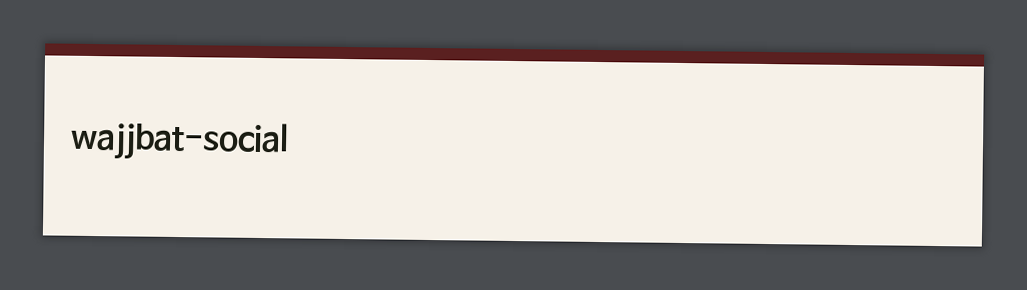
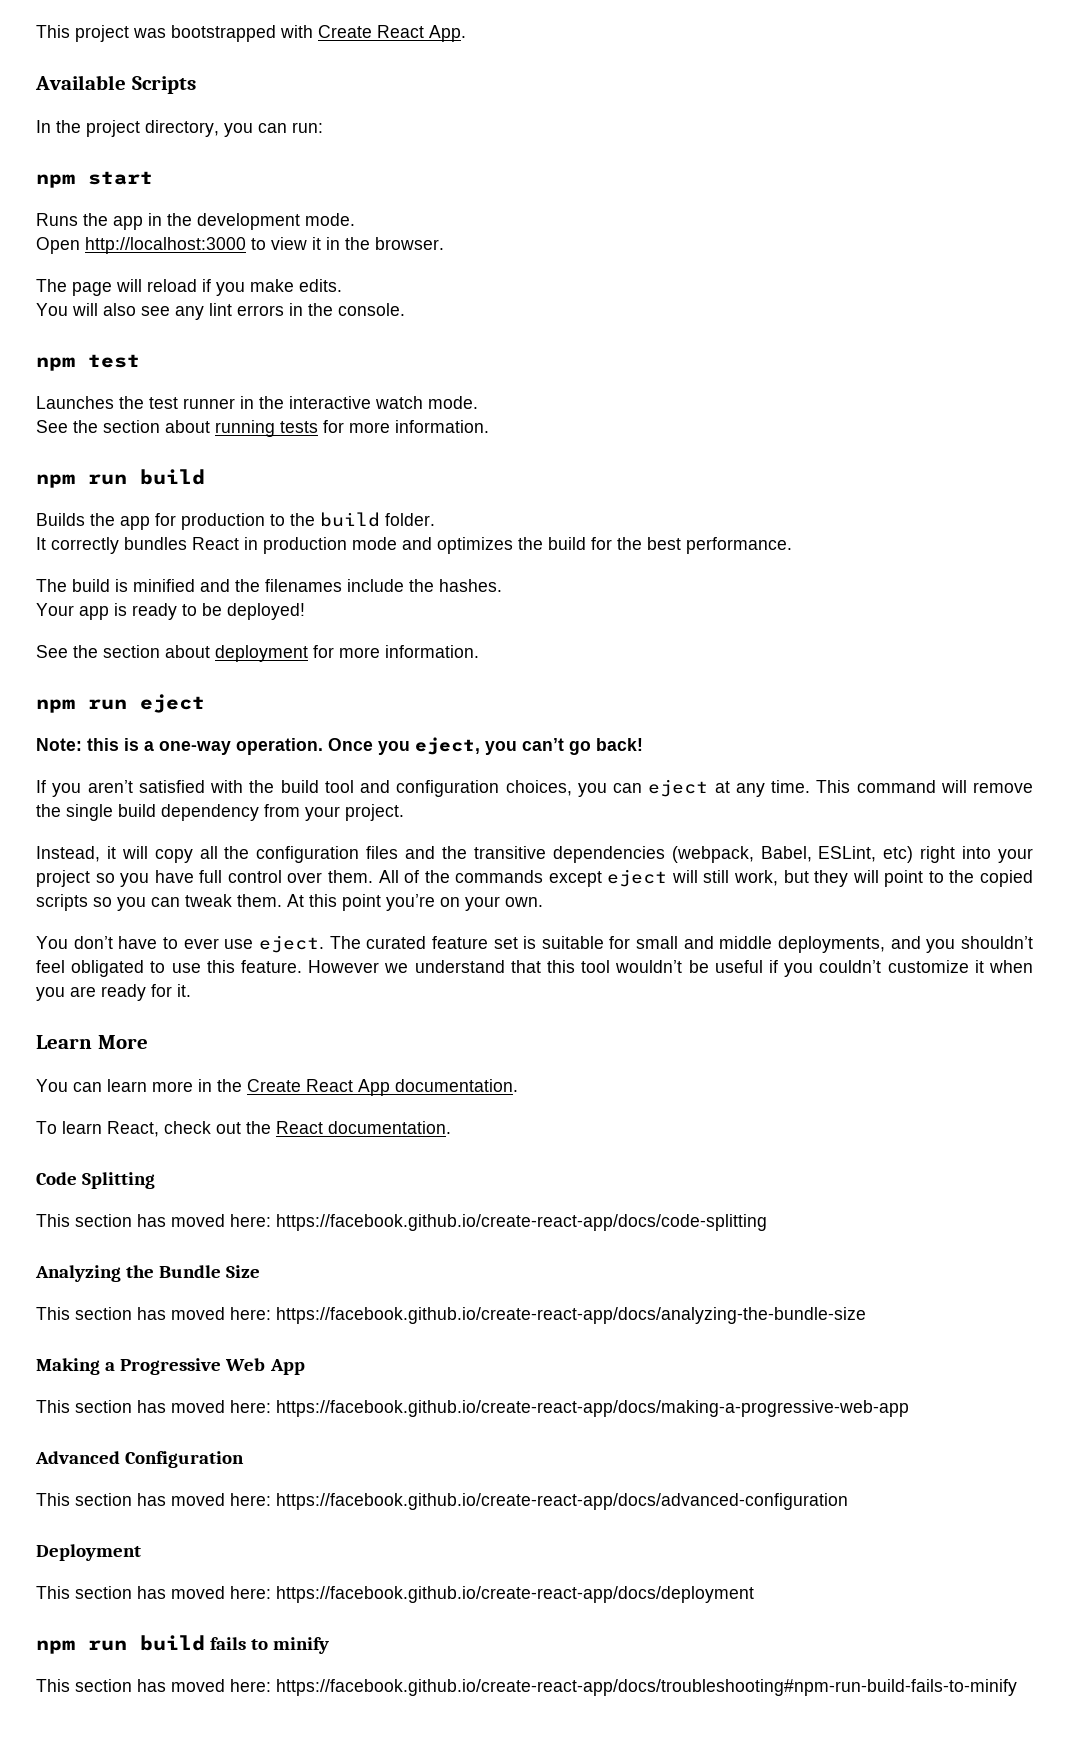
- wajjbat-social
+ This project was bootstrapped with Create React App.
+ Available Scripts
+ In the project directory, you can run:
+ npm start
+ Runs the app in the development mode.
+ Open http://localhost:3000 to view it in the browser.
+ The page will reload if you make edits.
+ You will also see any lint errors in the console.
+ npm test
+ Launches the test runner in the interactive watch mode.
+ See the section about running tests for more information.
+ npm run build
+ Builds the app for production to the build folder.
+ It correctly bundles React in production mode and optimizes the build for the best performance.
+ The build is minified and the filenames include the hashes.
+ Your app is ready to be deployed!
+ See the section about deployment for more information.
+ npm run eject
+ Note: this is a one-way operation. Once you eject, you can’t go back!
+ If you aren’t satisfied with the build tool and configuration choices, you can eject at any time. This command will remove the single build dependency from your project.
+ Instead, it will copy all the configuration files and the transitive dependencies (webpack, Babel, ESLint, etc) right into your project so you have full control over them. All of the commands except eject will still work, but they will point to the copied scripts so you can tweak them. At this point you’re on your own.
+ You don’t have to ever use eject. The curated feature set is suitable for small and middle deployments, and you shouldn’t feel obligated to use this feature. However we understand that this tool wouldn’t be useful if you couldn’t customize it when you are ready for it.
+ Learn More
+ You can learn more in the Create React App documentation.
+ To learn React, check out the React documentation.
+ Code Splitting
+ This section has moved here: https://facebook.github.io/create-react-app/docs/code-splitting
+ Analyzing the Bundle Size
+ This section has moved here: https://facebook.github.io/create-react-app/docs/analyzing-the-bundle-size
+ Making a Progressive Web App
+ This section has moved here: https://facebook.github.io/create-react-app/docs/making-a-progressive-web-app
+ Advanced Configuration
+ This section has moved here: https://facebook.github.io/create-react-app/docs/advanced-configuration
+ Deployment
+ This section has moved here: https://facebook.github.io/create-react-app/docs/deployment
+ npm run build fails to minify
+ This section has moved here: https://facebook.github.io/create-react-app/docs/troubleshooting#npm-run-build-fails-to-minify

